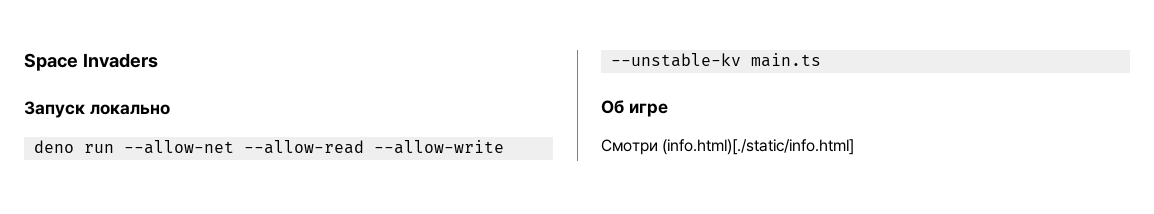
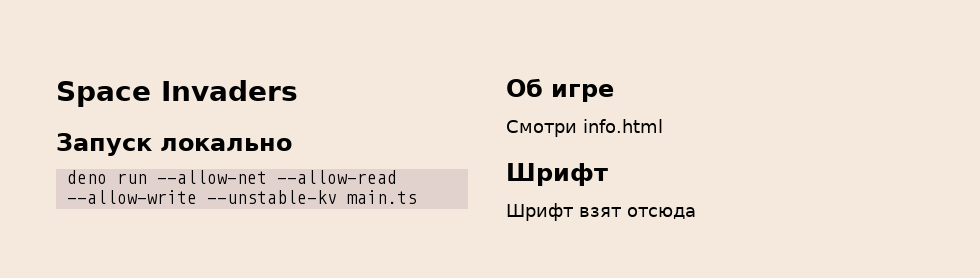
- Смотри (info.html)[./static/info.html]
+ Смотри info.html
+ Шрифт
+ Шрифт взят отсюда

